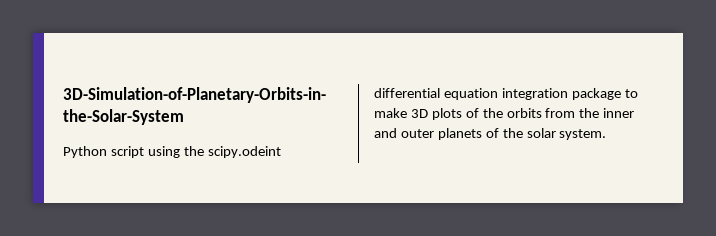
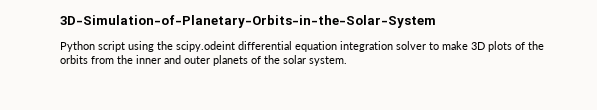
- Python script using the scipy.odeint differential equation integration package to make 3D plots of the orbits from the inner and outer planets of the solar system.
+ Python script using the scipy.odeint differential equation integration solver to make 3D plots of the orbits from the inner and outer planets of the solar system.

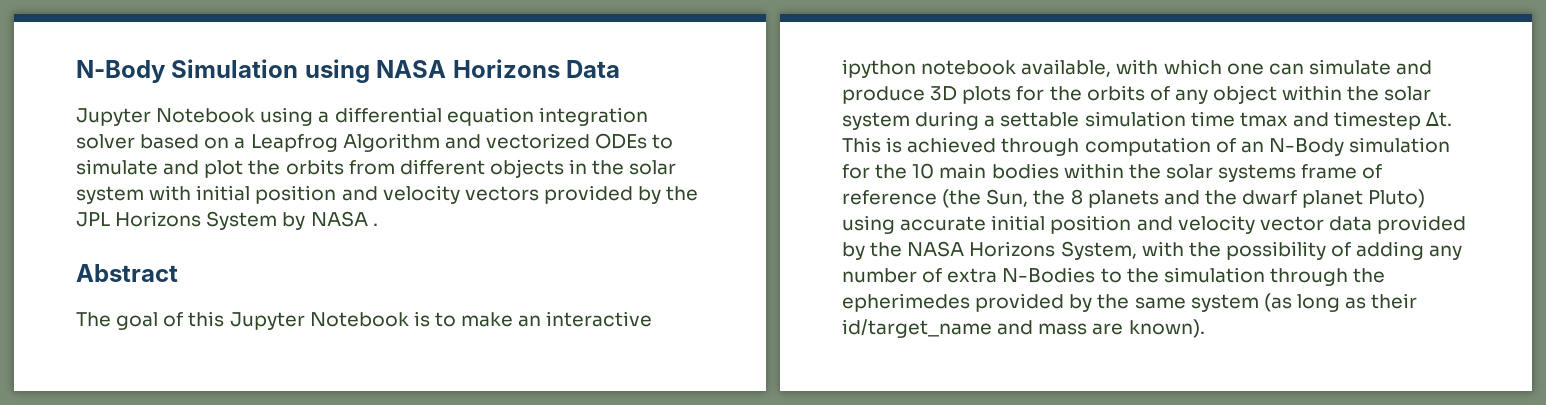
- 3D-Simulation-of-Planetary-Orbits-in-the-Solar-System
- Python script using the scipy.odeint differential equation integration solver to make 3D plots of the orbits from the inner and outer planets of the solar system.
+ N-Body Simulation using NASA Horizons Data
+ Jupyter Notebook using a differential equation integration solver based on a Leapfrog Algorithm and vectorized ODEs to simulate and plot the orbits from different objects in the solar system with initial position and velocity vectors provided by the JPL Horizons System by NASA .
+ Abstract
+ The goal of this Jupyter Notebook is to make an interactive ipython notebook available, with which one can simulate and produce 3D plots for the orbits of any object within the solar system during a settable simulation time tmax and timestep ∆t. This is achieved through computation of an N-Body simulation for the 10 main bodies within the solar systems frame of reference (the Sun, the 8 planets and the dwarf planet Pluto) using accurate initial position and velocity vector data provided by the NASA Horizons System, with the possibility of adding any number of extra N-Bodies to the simulation through the epherimedes provided by the same system (as long as their id/target_name and mass are known).

